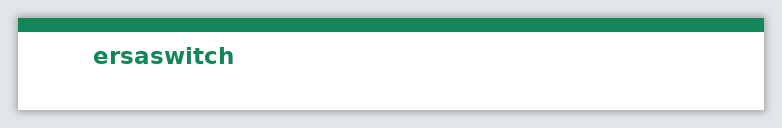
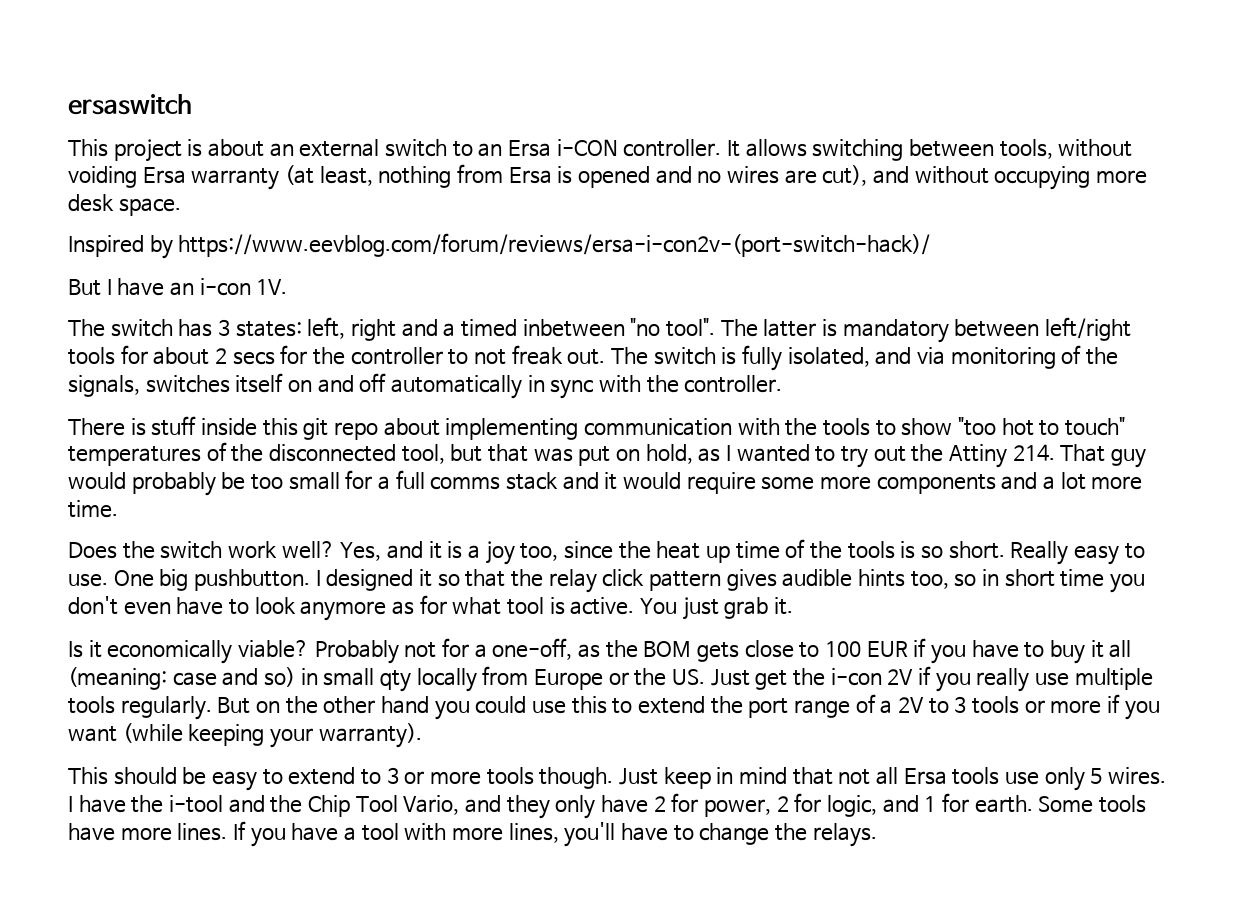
+ This project is about an external switch to an Ersa i-CON controller. It allows switching between tools, without voiding Ersa warranty (at least, nothing from Ersa is opened and no wires are cut), and without occupying more desk space.
+ Inspired by https://www.eevblog.com/forum/reviews/ersa-i-con2v-(port-switch-hack)/
+ But I have an i-con 1V.
+ The switch has 3 states: left, right and a timed inbetween "no tool". The latter is mandatory between left/right tools for about 2 secs for the controller to not freak out. The switch is fully isolated, and via monitoring of the signals, switches itself on and off automatically in sync with the controller.
+ There is stuff inside this git repo about implementing communication with the tools to show "too hot to touch" temperatures of the disconnected tool, but that was put on hold, as I wanted to try out the Attiny 214. That guy would probably be too small for a full comms stack and it would require some more components and a lot more time.
+ Does the switch work well? Yes, and it is a joy too, since the heat up time of the tools is so short. Really easy to use. One big pushbutton. I designed it so that the relay click pattern gives audible hints too, so in short time you don't even have to look anymore as for what tool is active. You just grab it.
+ Is it economically viable? Probably not for a one-off, as the BOM gets close to 100 EUR if you have to buy it all (meaning: case and so) in small qty locally from Europe or the US. Just get the i-con 2V if you really use multiple tools regularly. But on the other hand you could use this to extend the port range of a 2V to 3 tools or more if you want (while keeping your warranty).
+ This should be easy to extend to 3 or more tools though. Just keep in mind that not all Ersa tools use only 5 wires. I have the i-tool and the Chip Tool Vario, and they only have 2 for power, 2 for logic, and 1 for earth. Some tools have more lines. If you have a tool with more lines, you'll have to change the relays.

